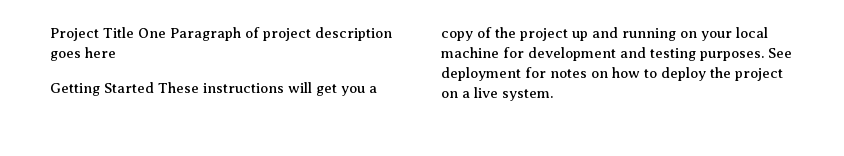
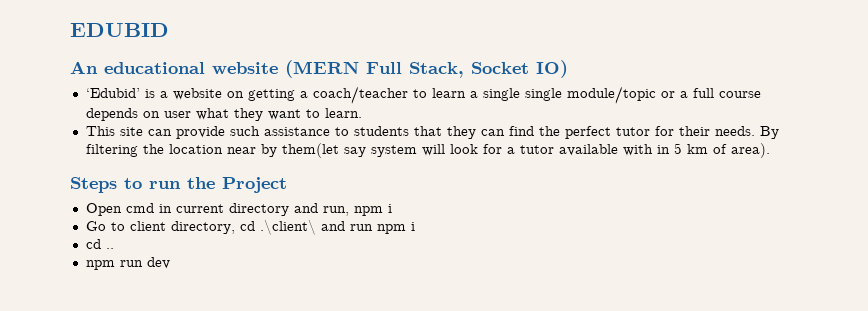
- Project Title One Paragraph of project description goes here
- Getting Started These instructions will get you a copy of the project up and running on your local machine for development and testing purposes. See deployment for notes on how to deploy the project on a live system.
+ EDUBID
+ An educational website (MERN Full Stack, Socket IO)
+ ‘Edubid’ is a website on getting a coach/teacher to learn a single single module/topic or a full course depends on user what they want to learn.
+ This site can provide such assistance to students that they can find the perfect tutor for their needs. By filtering the location near by them(let say system will look for a tutor available with in 5 km of area).
+ Steps to run the Project
+ Open cmd in current directory and run, npm i
+ Go to client directory, cd .\client\ and run npm i
+ cd ..
+ npm run dev

